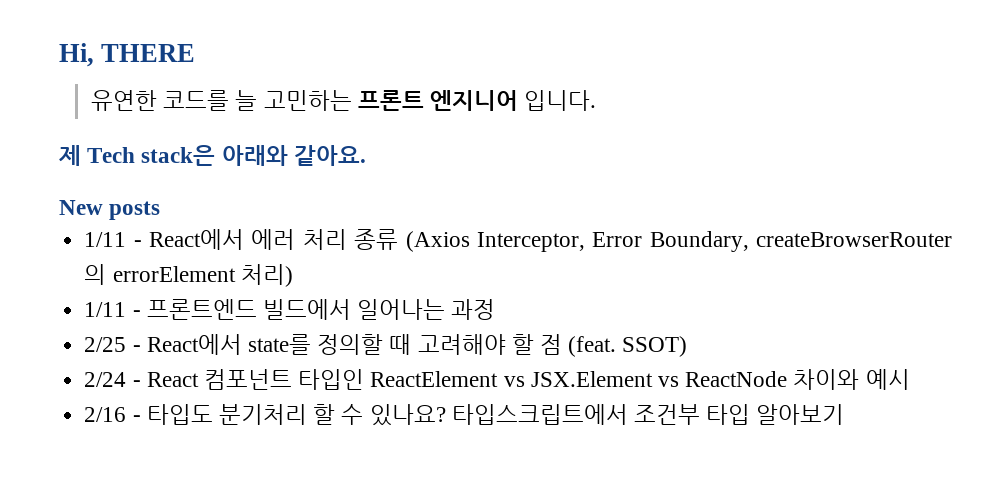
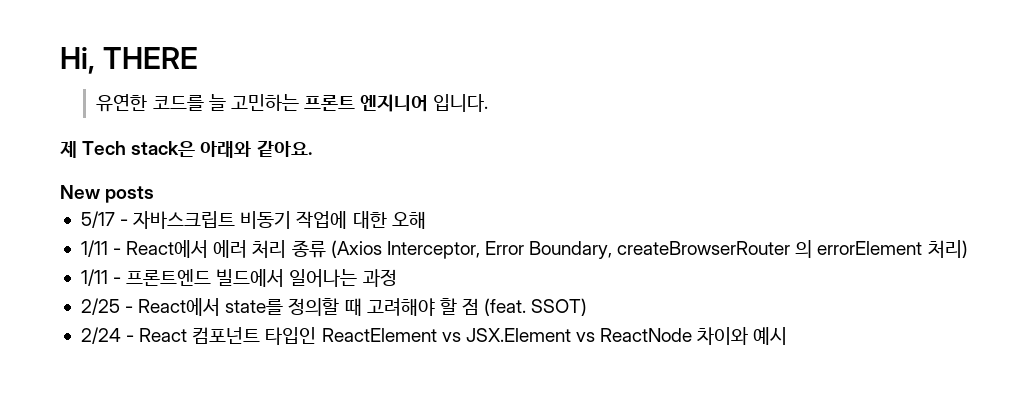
+ 5/17 - 자바스크립트 비동기 작업에 대한 오해
- 2/16 - 타입도 분기처리 할 수 있나요? 타입스크립트에서 조건부 타입 알아보기

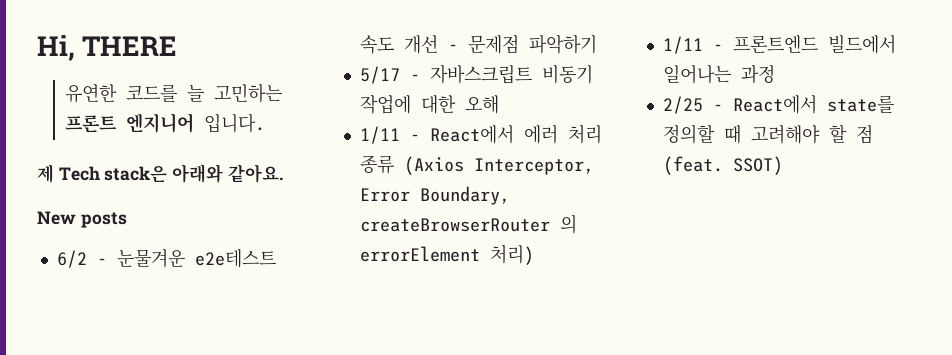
+ 6/2 - 눈물겨운 e2e테스트 속도 개선 - 문제점 파악하기
- 2/24 - React 컴포넌트 타입인 ReactElement vs JSX.Element vs ReactNode 차이와 예시

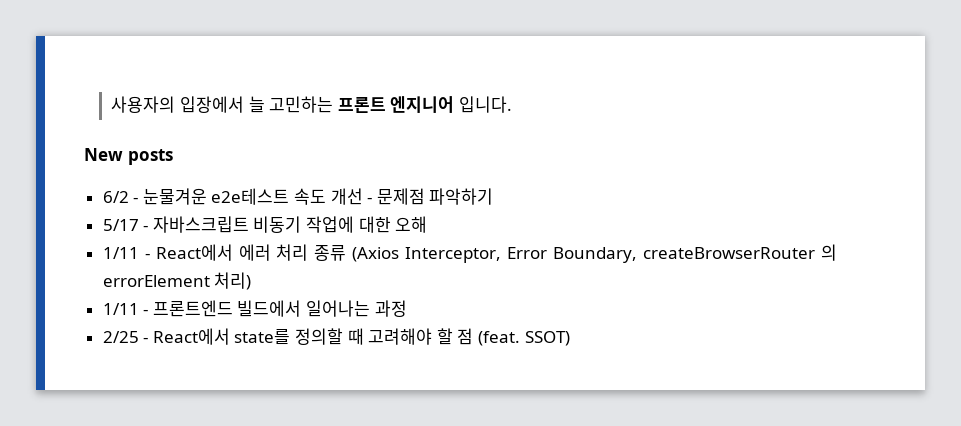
- Hi, THERE
- 유연한 코드를 늘 고민하는 프론트 엔지니어 입니다.
+ 사용자의 입장에서 늘 고민하는 프론트 엔지니어 입니다.
- 제 Tech stack은 아래와 같아요.

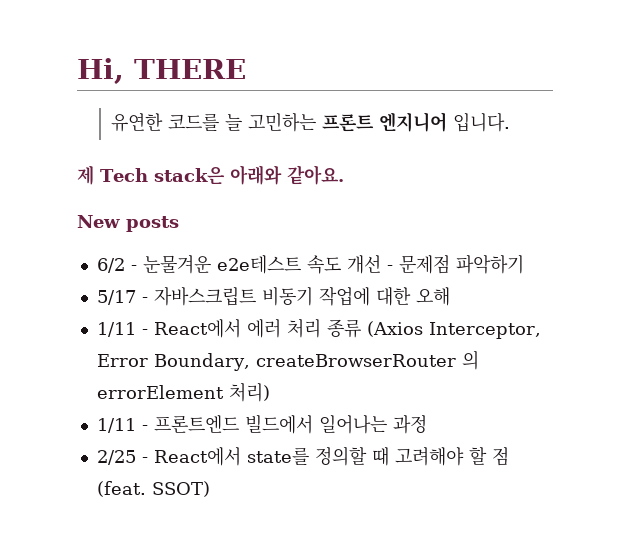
- 사용자의 입장에서 늘 고민하는 프론트 엔지니어 입니다.
+ Hi, THERE
+ 유연한 코드를 늘 고민하는 프론트 엔지니어 입니다.
+ 제 Tech stack은 아래와 같아요.

